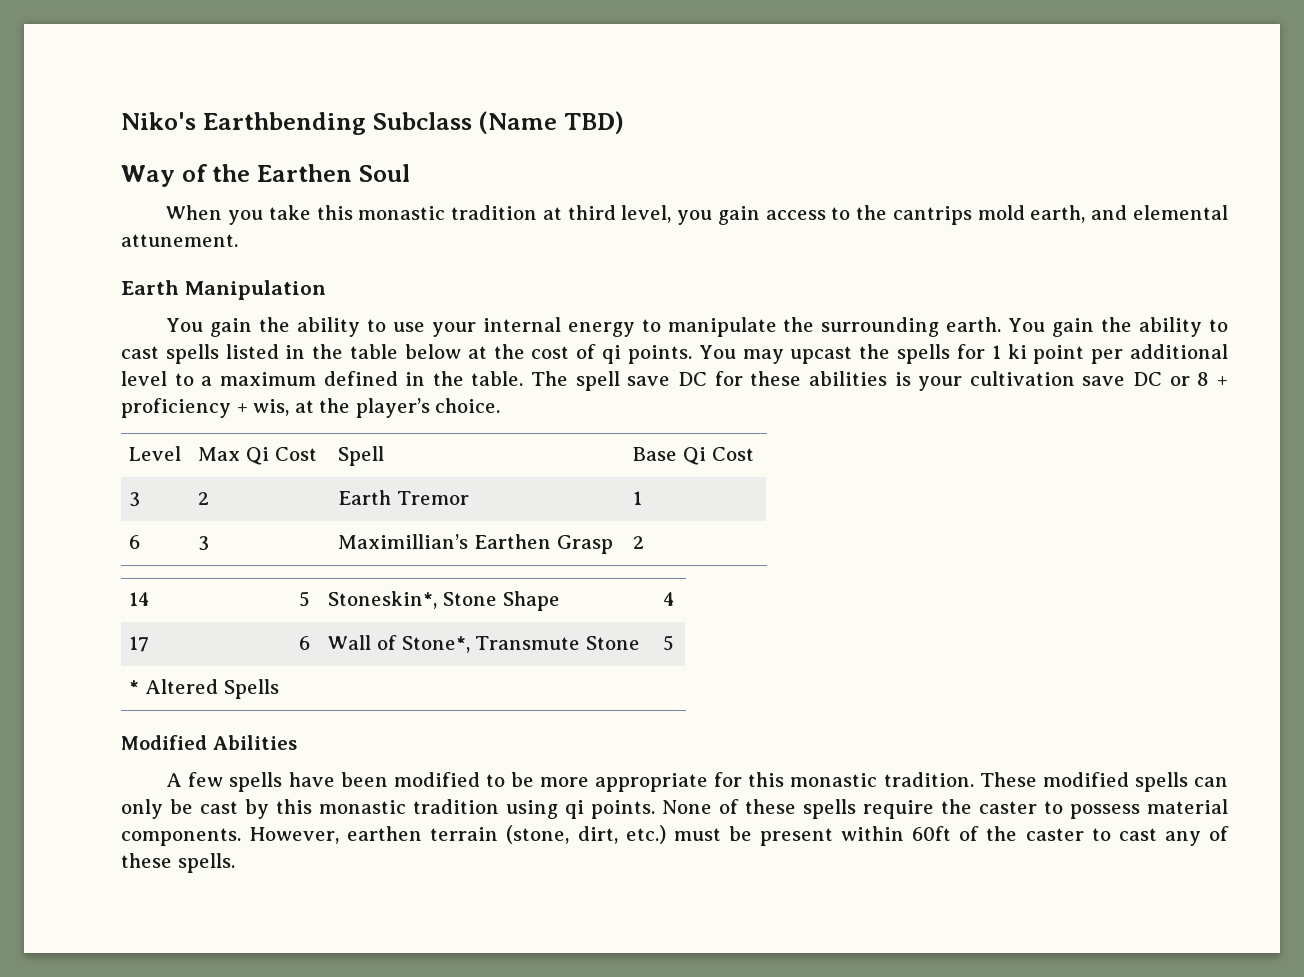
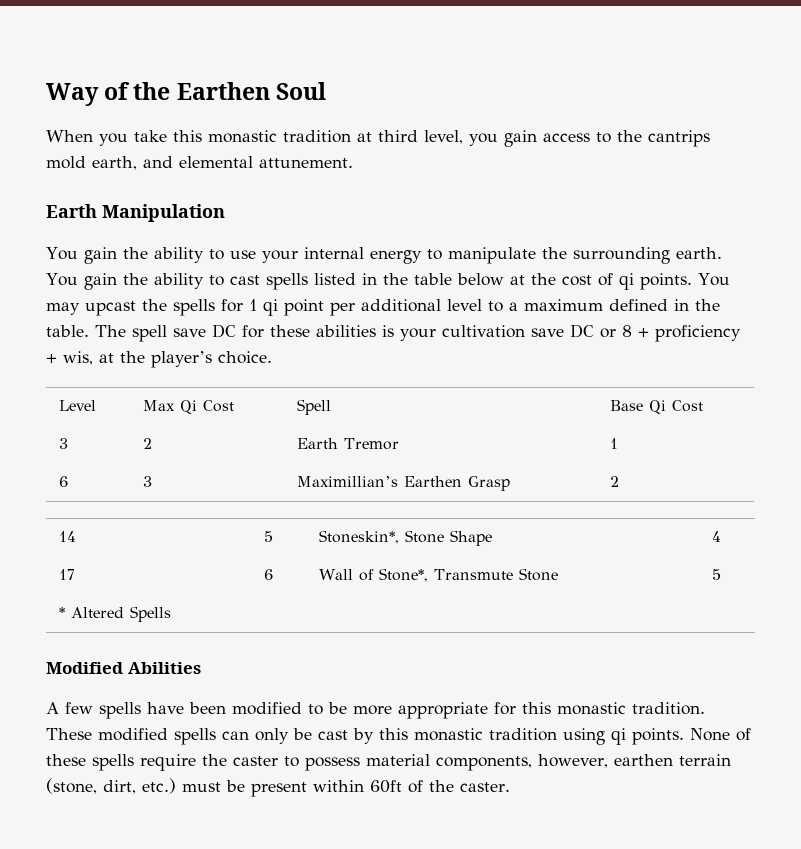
- Niko's Earthbending Subclass (Name TBD)
- You may upcast the spells for 1 ki point per additional level to a maximum defined in the table.
+ You may upcast the spells for 1 qi point per additional level to a maximum defined in the table.
- None of these spells require the caster to possess material components. However, earthen terrain (stone, dirt, etc.) must be present within 60ft of the caster to cast any of these spells.
+ None of these spells require the caster to possess material components, however, earthen terrain (stone, dirt, etc.) must be present within 60ft of the caster.

